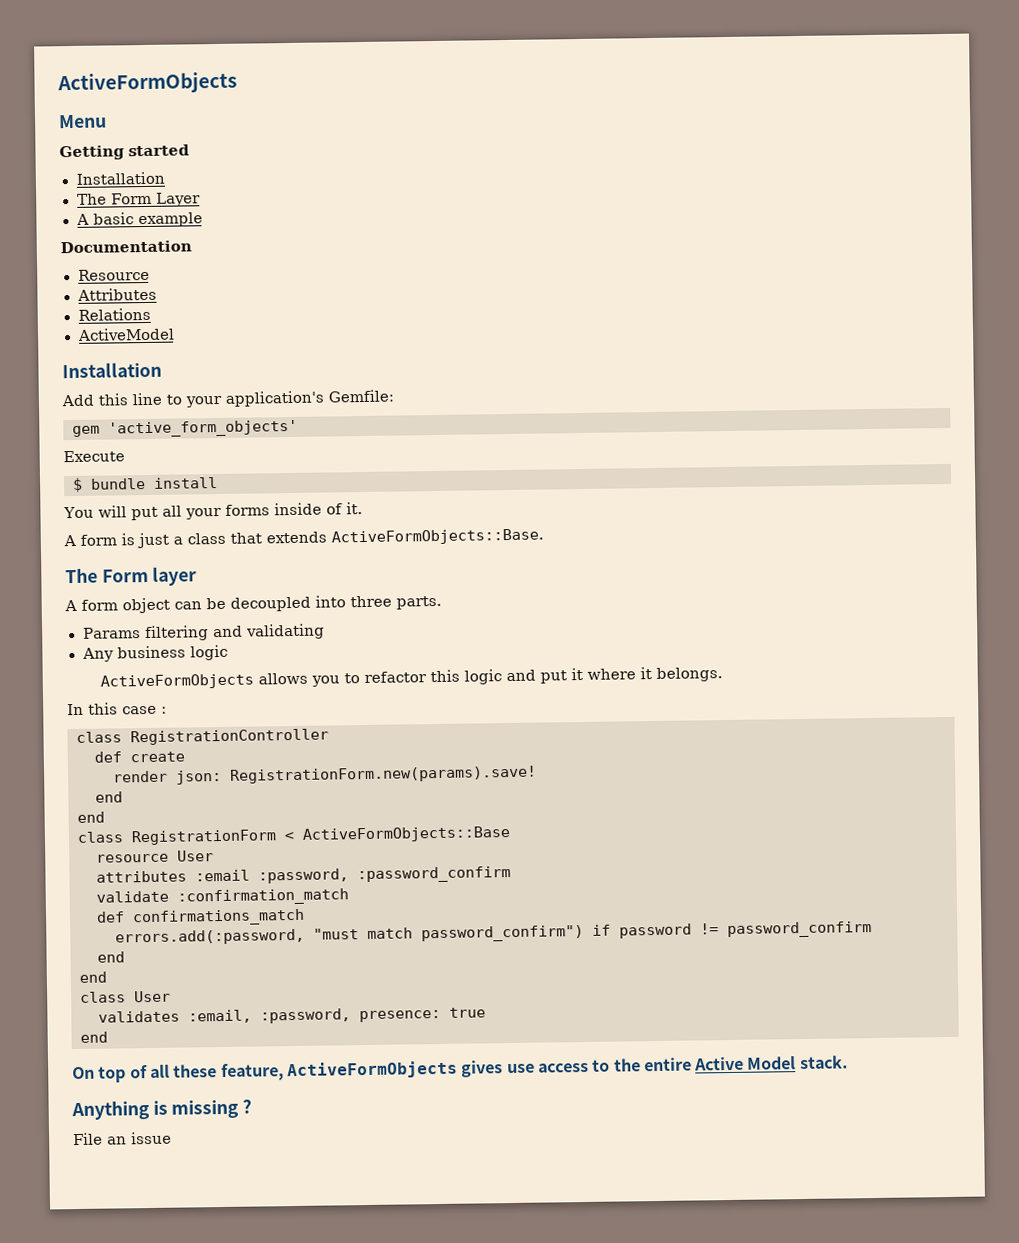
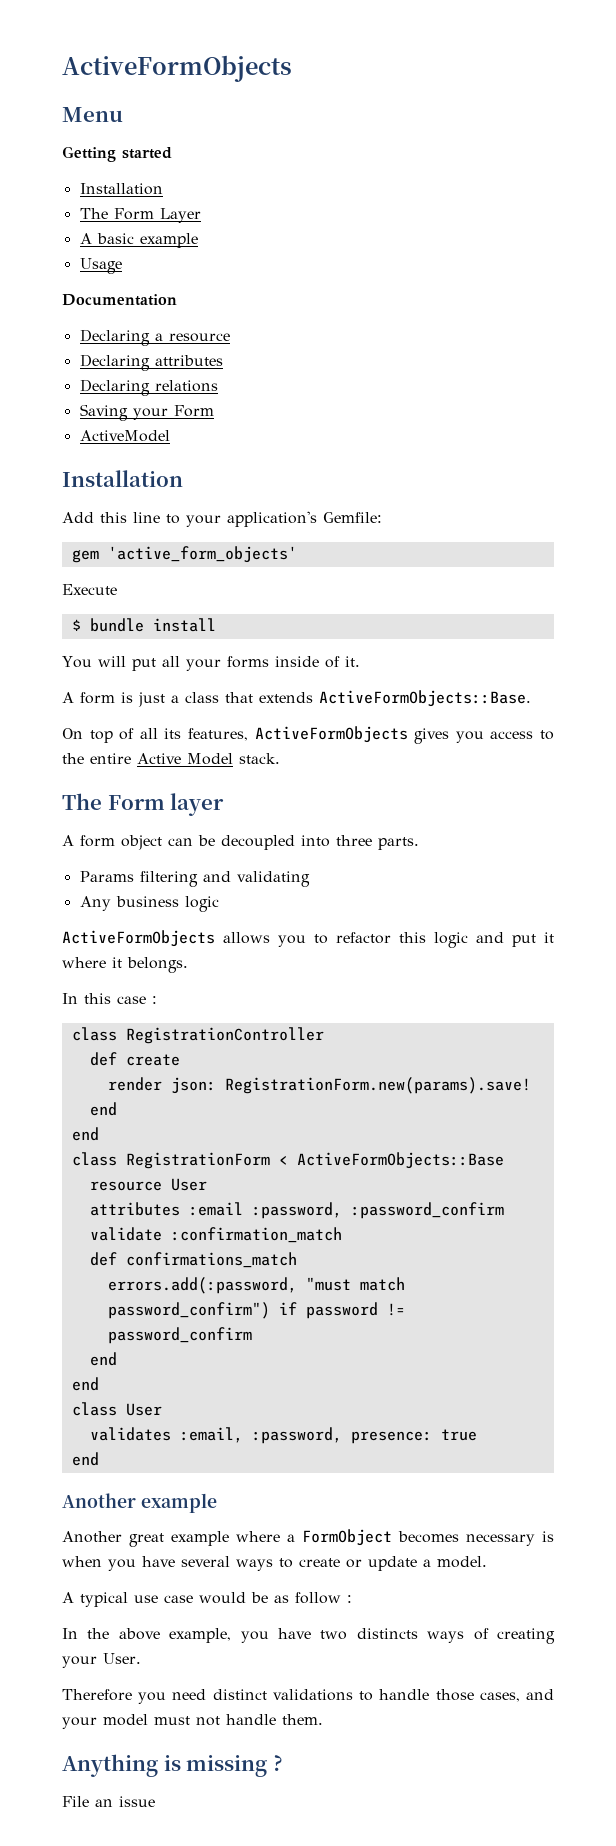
+ Usage
- Resource
- Attributes
- Relations
+ Declaring a resource
+ Declaring attributes
+ Declaring relations
+ Saving your Form
+ On top of all its features, ActiveFormObjects gives you access to the entire Active Model stack.
- On top of all these feature, ActiveFormObjects gives use access to the entire Active Model stack.
+ Another example
+ Another great example where a FormObject becomes necessary is when you have several ways to create or update a model.
+ A typical use case would be as follow :
+ In the above example, you have two distincts ways of creating your User.
+ Therefore you need distinct validations to handle those cases, and your model must not handle them.

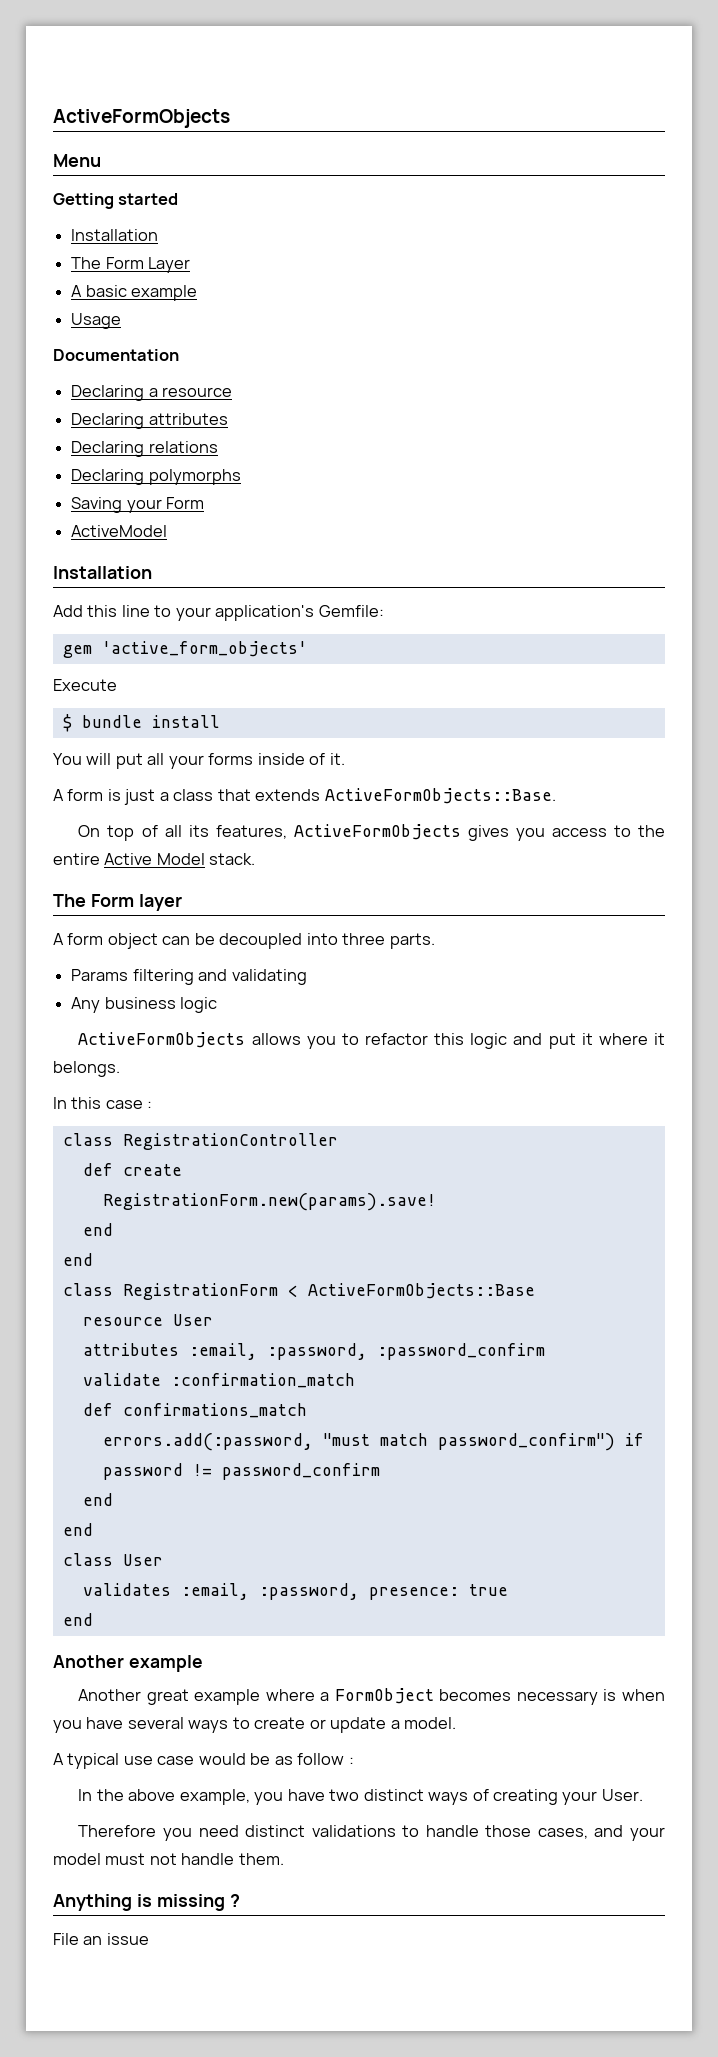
+ Declaring polymorphs
- render json: RegistrationForm.new(params).save!
+ RegistrationForm.new(params).save!
- attributes :email :password, :password_confirm
+ attributes :email, :password, :password_confirm
- In the above example, you have two distincts ways of creating your User.
+ In the above example, you have two distinct ways of creating your User.

